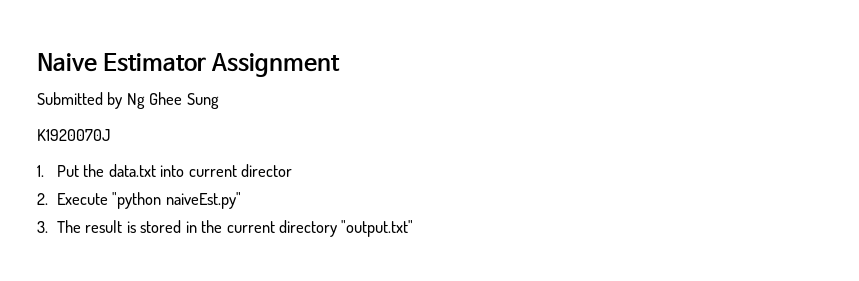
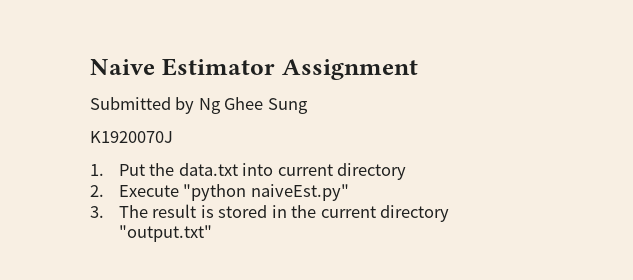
- 1. Put the data.txt into current director
+ 1. Put the data.txt into current directory

